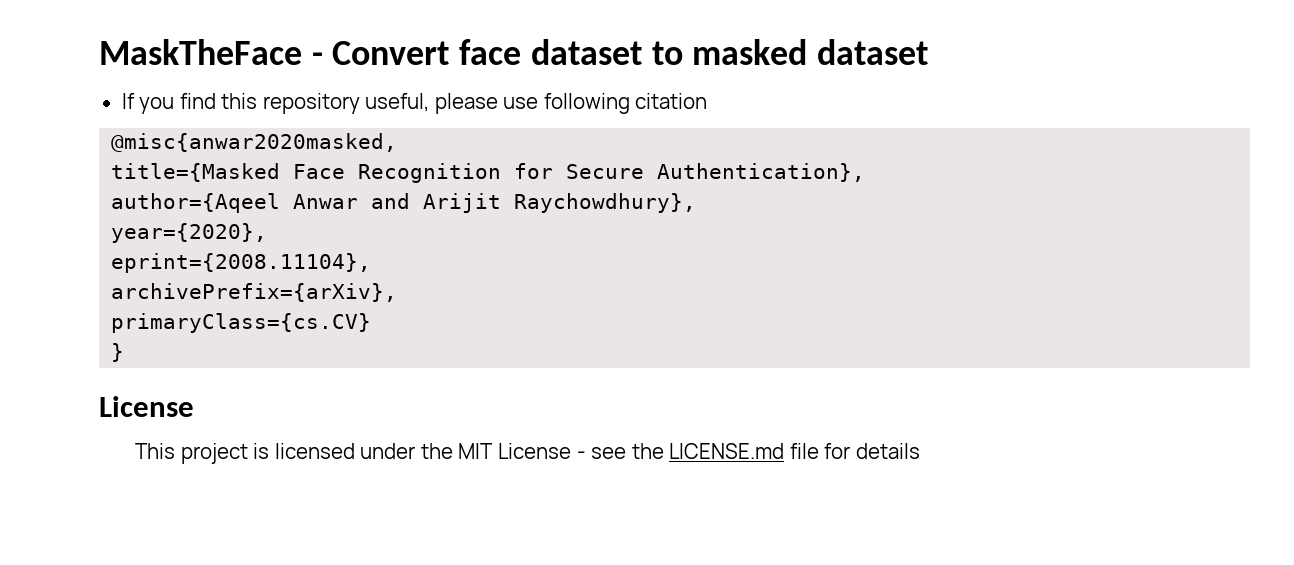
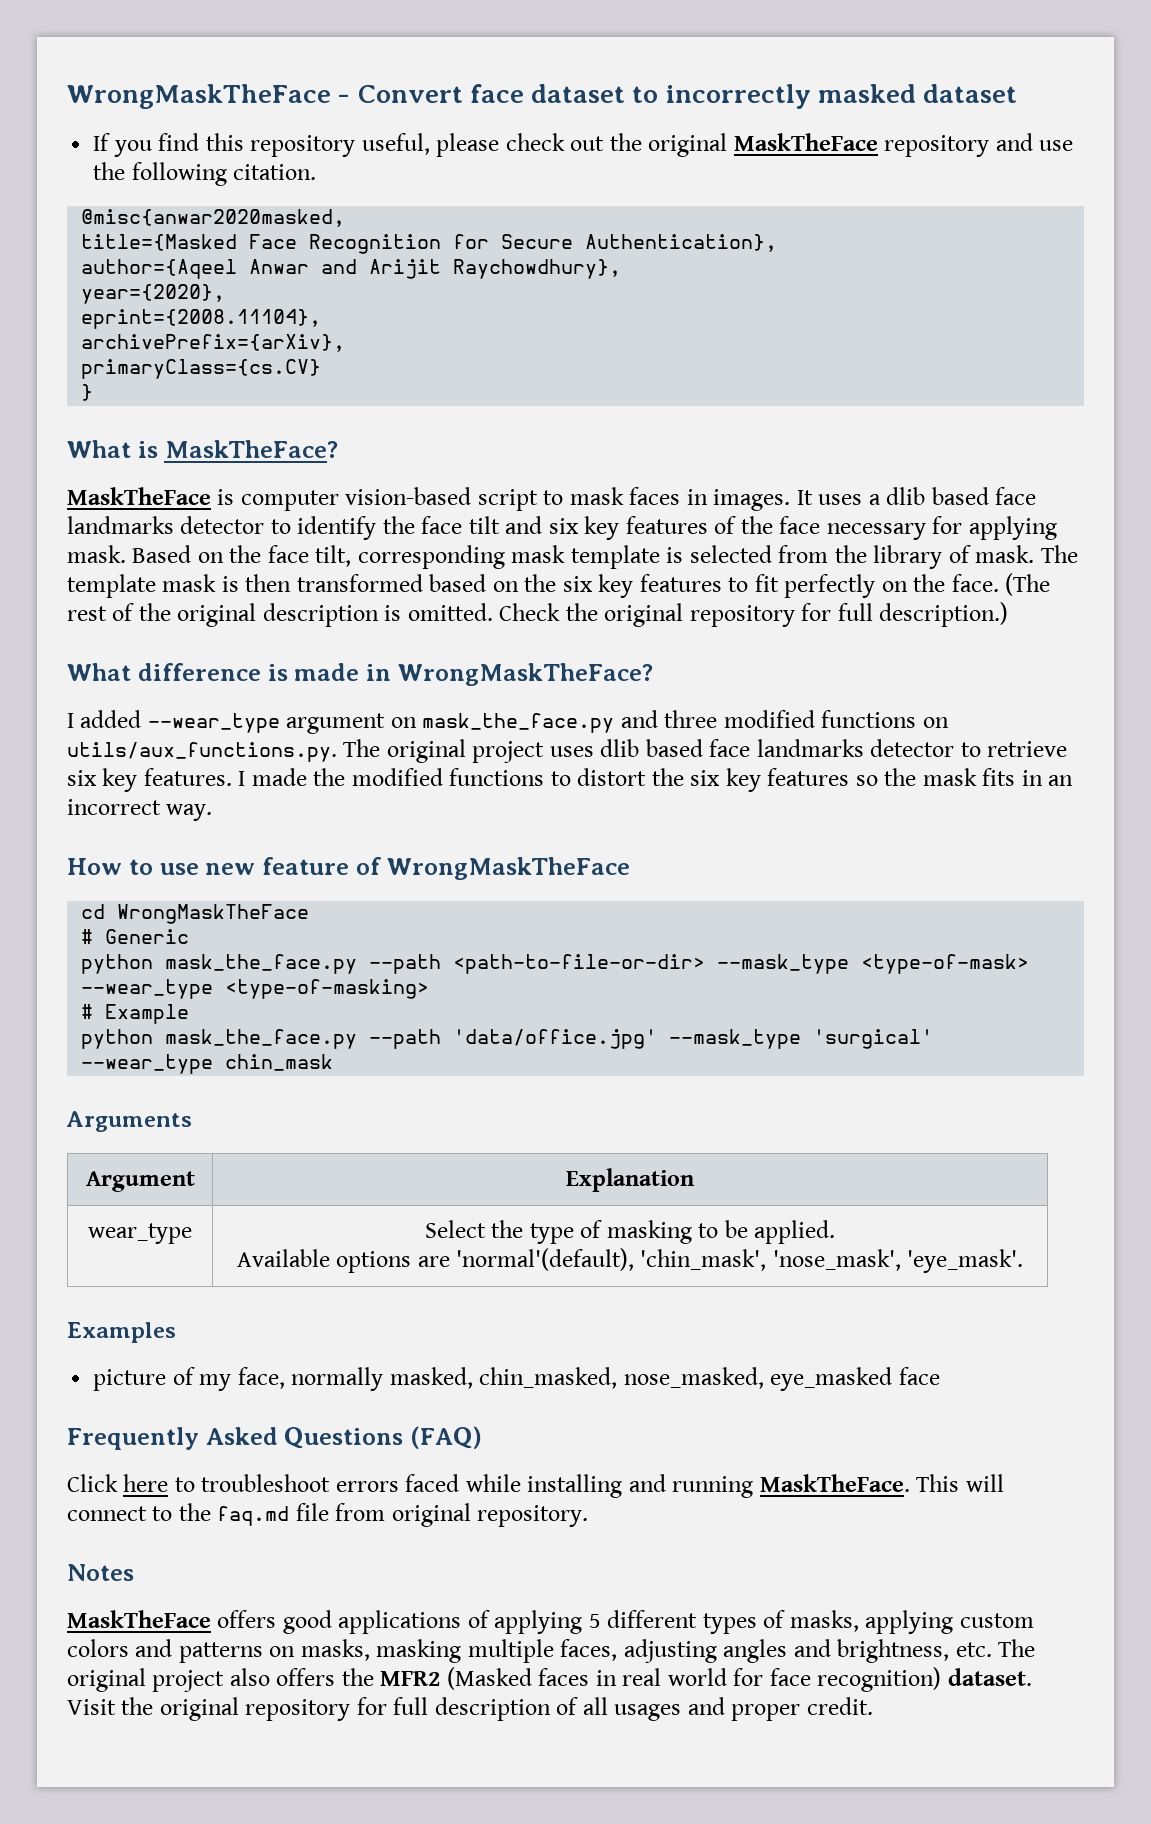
- MaskTheFace - Convert face dataset to masked dataset
+ WrongMaskTheFace - Convert face dataset to incorrectly masked dataset
- If you find this repository useful, please use following citation
+ If you find this repository useful, please check out the original MaskTheFace repository and use the following citation.
  }
- License
- This project is licensed under the MIT License - see the LICENSE.md file for details
+ What is MaskTheFace?
+ MaskTheFace is computer vision-based script to mask faces in images. It uses a dlib based face landmarks detector to identify the face tilt and six key features of the face necessary for applying mask. Based on the face tilt, corresponding mask template is selected from the library of mask. The template mask is then transformed based on the six key features to fit perfectly on the face. (The rest of the original description is omitted. Check the original repository for full description.)
+ What difference is made in WrongMaskTheFace?
+ I added --wear_type argument on mask_the_face.py and three modified functions on utils/aux_functions.py. The original project uses dlib based face landmarks detector to retrieve six key features. I made the modified functions to distort the six key features so the mask fits in an incorrect way.
+ How to use new feature of WrongMaskTheFace
+ cd WrongMaskTheFace
+ # Generic
+ python mask_the_face.py --path <path-to-file-or-dir> --mask_type <type-of-mask> --wear_type <type-of-masking>
+ # Example
+ python mask_the_face.py --path 'data/office.jpg' --mask_type 'surgical' --wear_type chin_mask
+ Arguments
+ Argument | Explanation
+ wear_type | Select the type of masking to be applied.
+ Available options are 'normal'(default), 'chin_mask', 'nose_mask', 'eye_mask'.
+ Examples
+ picture of my face, normally masked, chin_masked, nose_masked, eye_masked face
+ Frequently Asked Questions (FAQ)
+ Click here to troubleshoot errors faced while installing and running MaskTheFace. This will connect to the faq.md file from original repository.
+ Notes
+ MaskTheFace offers good applications of applying 5 different types of masks, applying custom colors and patterns on masks, masking multiple faces, adjusting angles and brightness, etc. The original project also offers the MFR2 (Masked faces in real world for face recognition) dataset. Visit the original repository for full description of all usages and proper credit.

